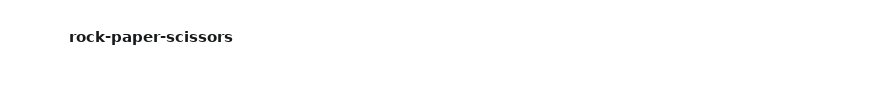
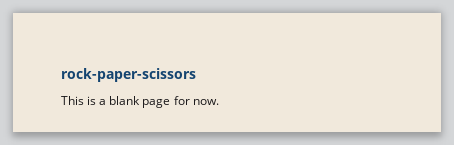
+ This is a blank page for now.

